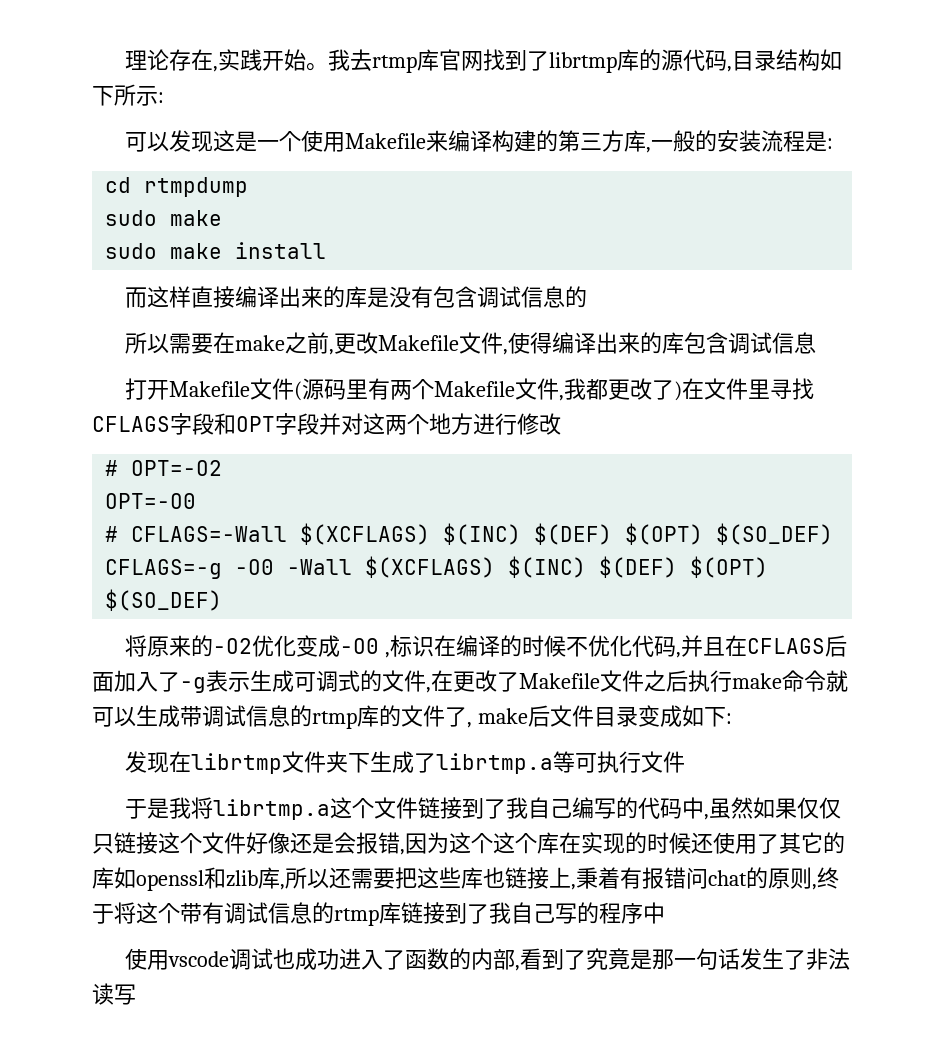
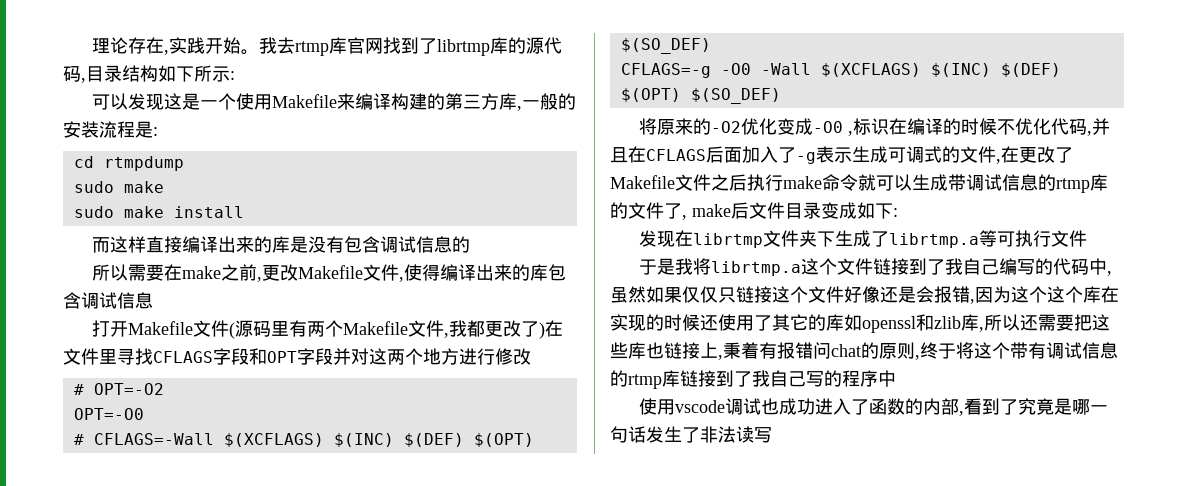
- 使用vscode调试也成功进入了函数的内部,看到了究竟是那一句话发生了非法读写
+ 使用vscode调试也成功进入了函数的内部,看到了究竟是哪一句话发生了非法读写

